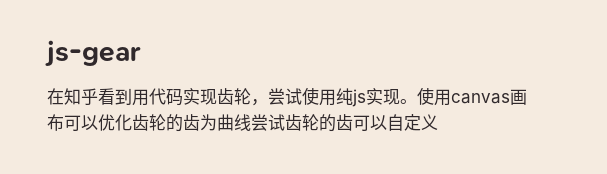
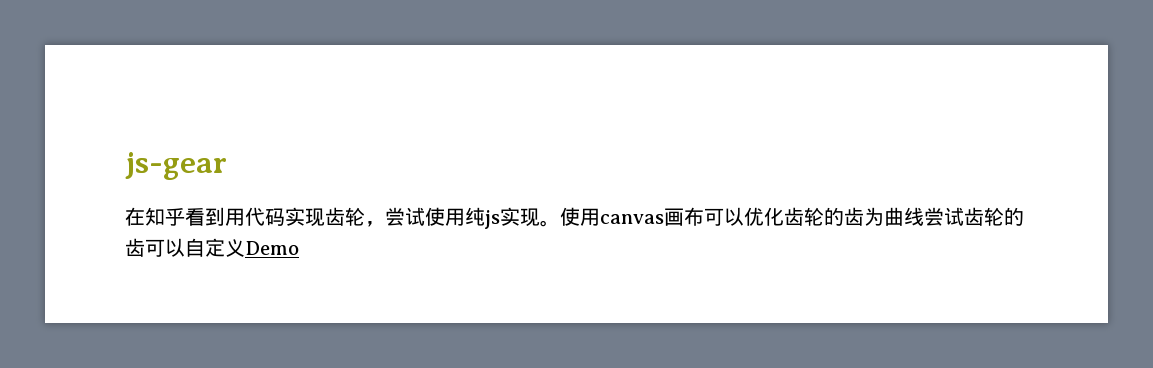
- 使用canvas画布可以优化齿轮的齿为曲线尝试齿轮的齿可以自定义
+ 使用canvas画布可以优化齿轮的齿为曲线尝试齿轮的齿可以自定义Demo

